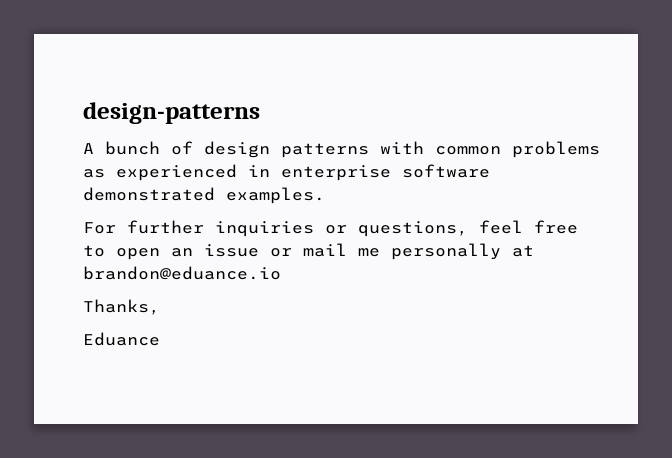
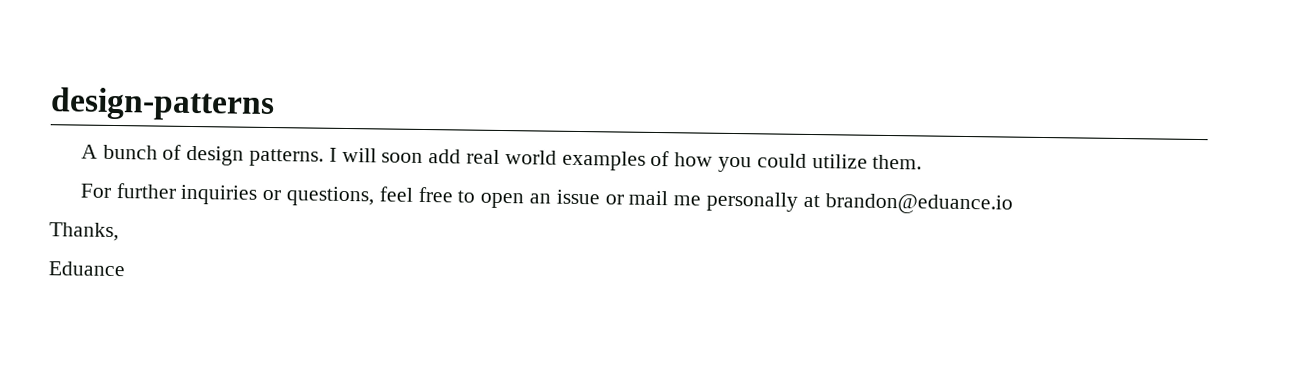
- A bunch of design patterns with common problems as experienced in enterprise software demonstrated examples.
+ A bunch of design patterns. I will soon add real world examples of how you could utilize them.

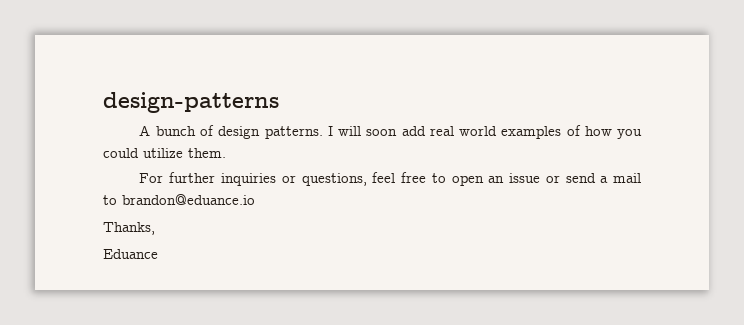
- For further inquiries or questions, feel free to open an issue or mail me personally at brandon@eduance.io
+ For further inquiries or questions, feel free to open an issue or send a mail to brandon@eduance.io

